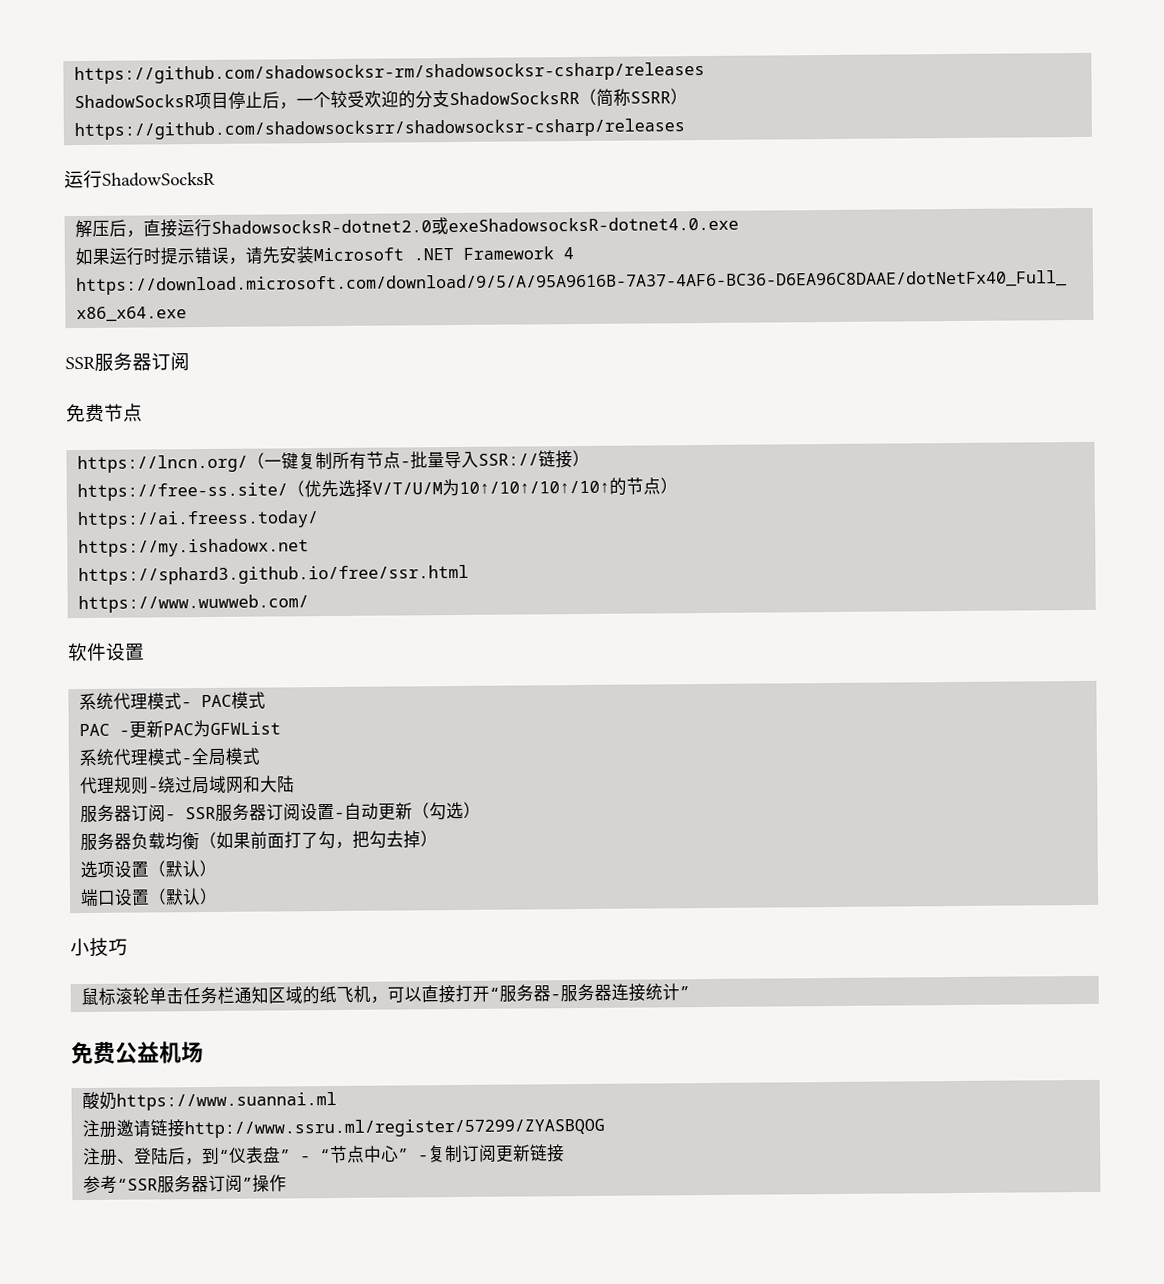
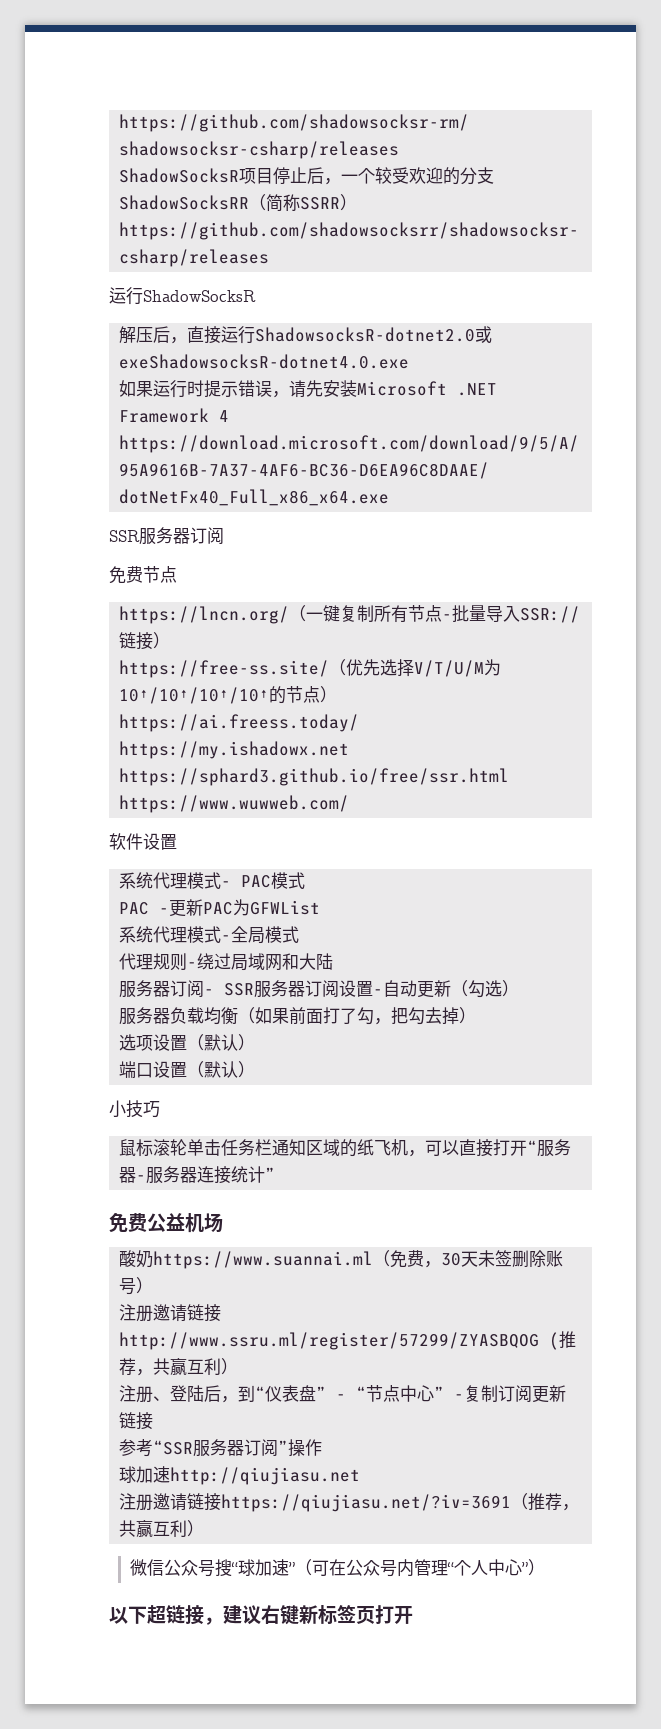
- 酸奶https://www.suannai.ml
+ 酸奶https://www.suannai.ml（免费，30天未签删除账号）
- 注册邀请链接http://www.ssru.ml/register/57299/ZYASBQOG
+ 注册邀请链接http://www.ssru.ml/register/57299/ZYASBQOG (推荐，共赢互利）
+ 球加速http://qiujiasu.net
+ 注册邀请链接https://qiujiasu.net/?iv=3691（推荐，共赢互利）
+ 微信公众号搜“球加速”（可在公众号内管理“个人中心”）
+ 以下超链接，建议右键新标签页打开

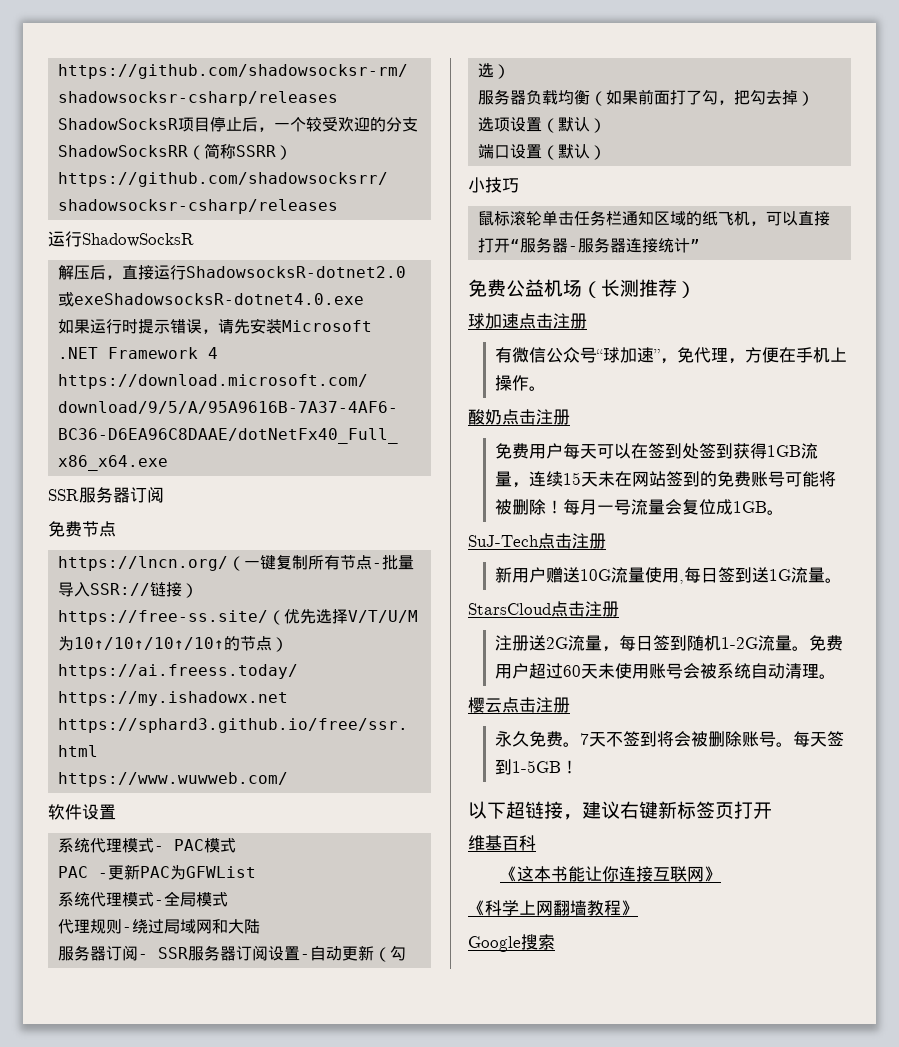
- 免费公益机场
- 酸奶https://www.suannai.ml（免费，30天未签删除账号）
- 注册邀请链接http://www.ssru.ml/register/57299/ZYASBQOG (推荐，共赢互利）
- 注册、登陆后，到“仪表盘” - “节点中心” -复制订阅更新链接
- 参考“SSR服务器订阅”操作
- 球加速http://qiujiasu.net
- 注册邀请链接https://qiujiasu.net/?iv=3691（推荐，共赢互利）
- 微信公众号搜“球加速”（可在公众号内管理“个人中心”）
+ 免费公益机场（长测推荐）
+ 球加速点击注册
+ 有微信公众号“球加速”，免代理，方便在手机上操作。
+ 酸奶点击注册
+ 免费用户每天可以在签到处签到获得1GB流量，连续15天未在网站签到的免费账号可能将被删除！每月一号流量会复位成1GB。
+ SuJ-Tech点击注册
+ 新用户赠送10G流量使用,每日签到送1G流量。
+ StarsCloud点击注册
+ 注册送2G流量，每日签到随机1-2G流量。免费用户超过60天未使用账号会被系统自动清理。
+ 樱云点击注册
+ 永久免费。7天不签到将会被删除账号。每天签到1-5GB！
+ 维基百科
+ 《这本书能让你连接互联网》
+ 《科学上网翻墙教程》
+ Google搜索

